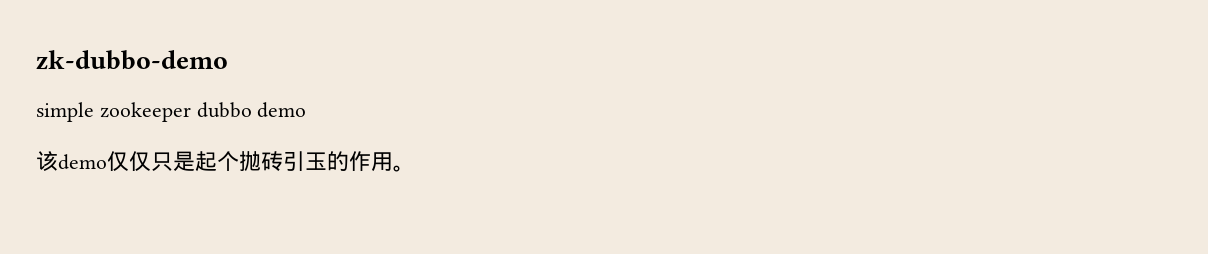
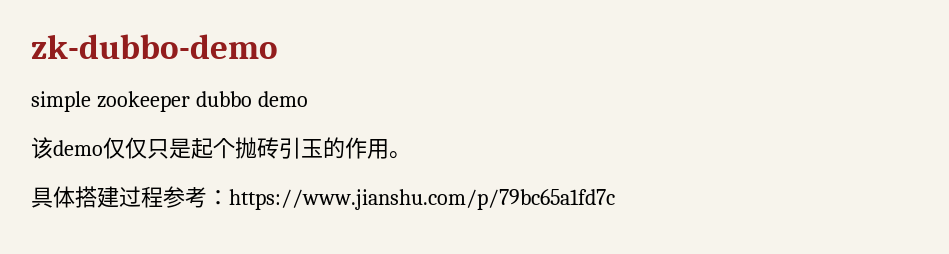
+ 具体搭建过程参考：https://www.jianshu.com/p/79bc65a1fd7c

